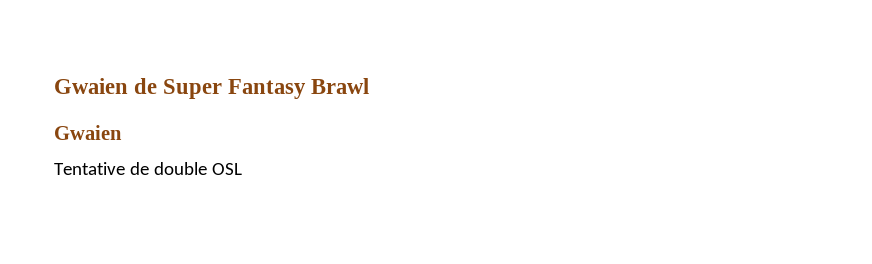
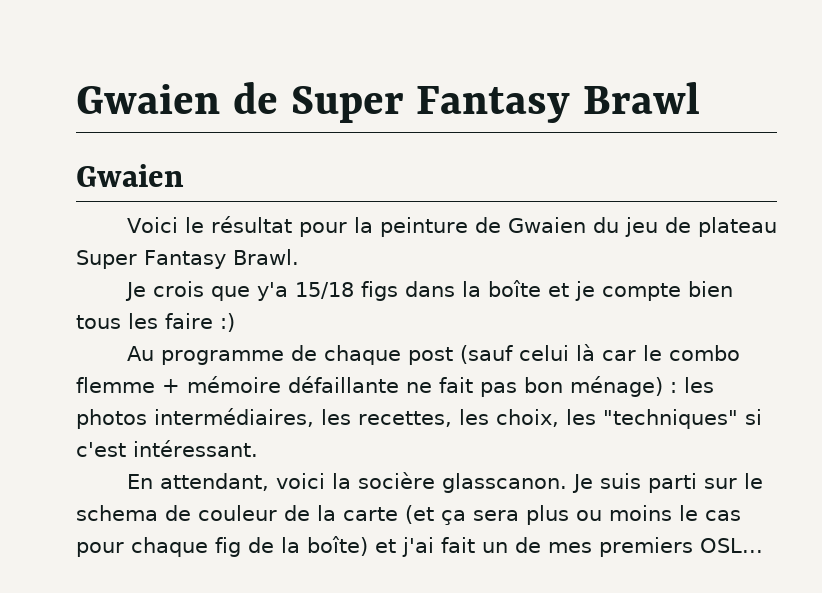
- Tentative de double OSL
+ Voici le résultat pour la peinture de Gwaien du jeu de plateau Super Fantasy Brawl.
+ Je crois que y'a 15/18 figs dans la boîte et je compte bien tous les faire :)
+ Au programme de chaque post (sauf celui là car le combo flemme + mémoire défaillante ne fait pas bon ménage) : les photos intermédiaires, les recettes, les choix, les "techniques" si c'est intéressant.
+ En attendant, voici la socière glasscanon. Je suis parti sur le schema de couleur de la carte (et ça sera plus ou moins le cas pour chaque fig de la boîte) et j'ai fait un de mes premiers OSL...

